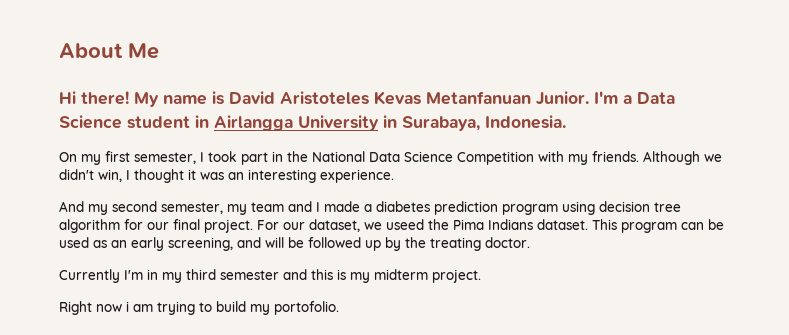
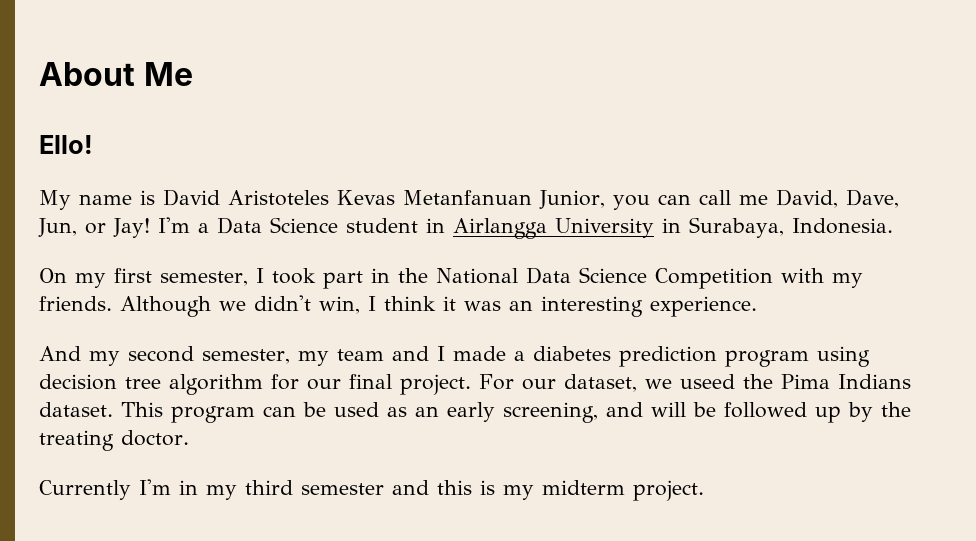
- Hi there! My name is David Aristoteles Kevas Metanfanuan Junior.
+ Ello!
+ My name is David Aristoteles Kevas Metanfanuan Junior, you can call me David, Dave, Jun, or Jay!
- Although we didn't win, I thought it was an interesting experience.
+ Although we didn't win, I think it was an interesting experience.
- Right now i am trying to build my portofolio.

